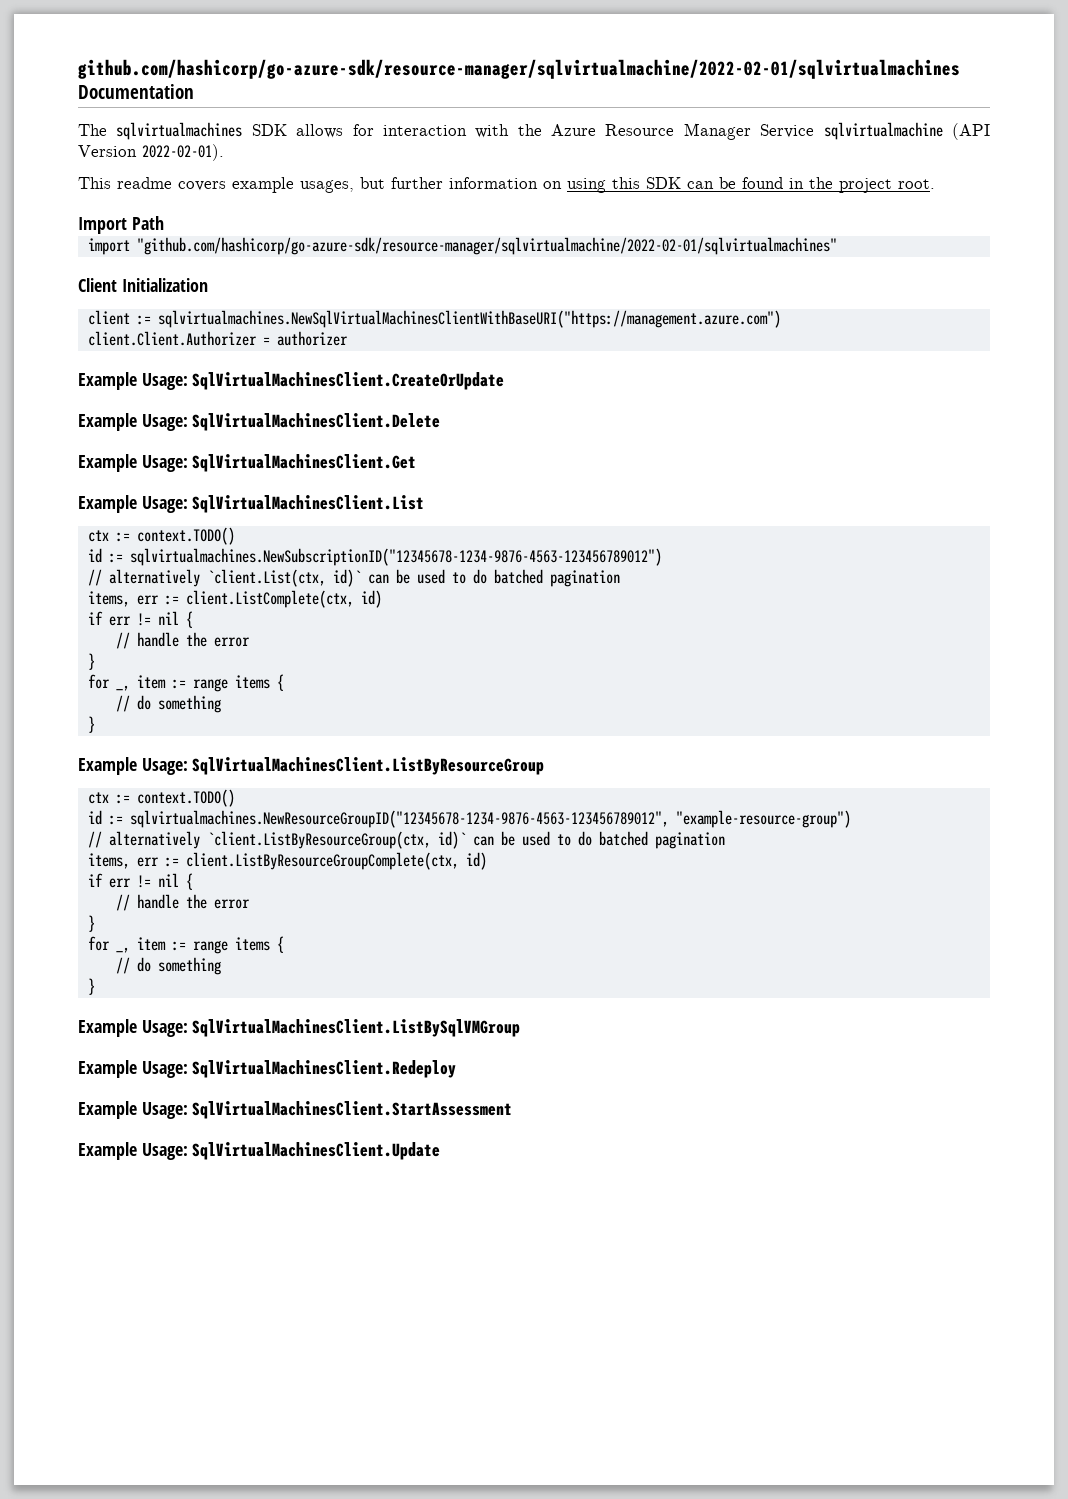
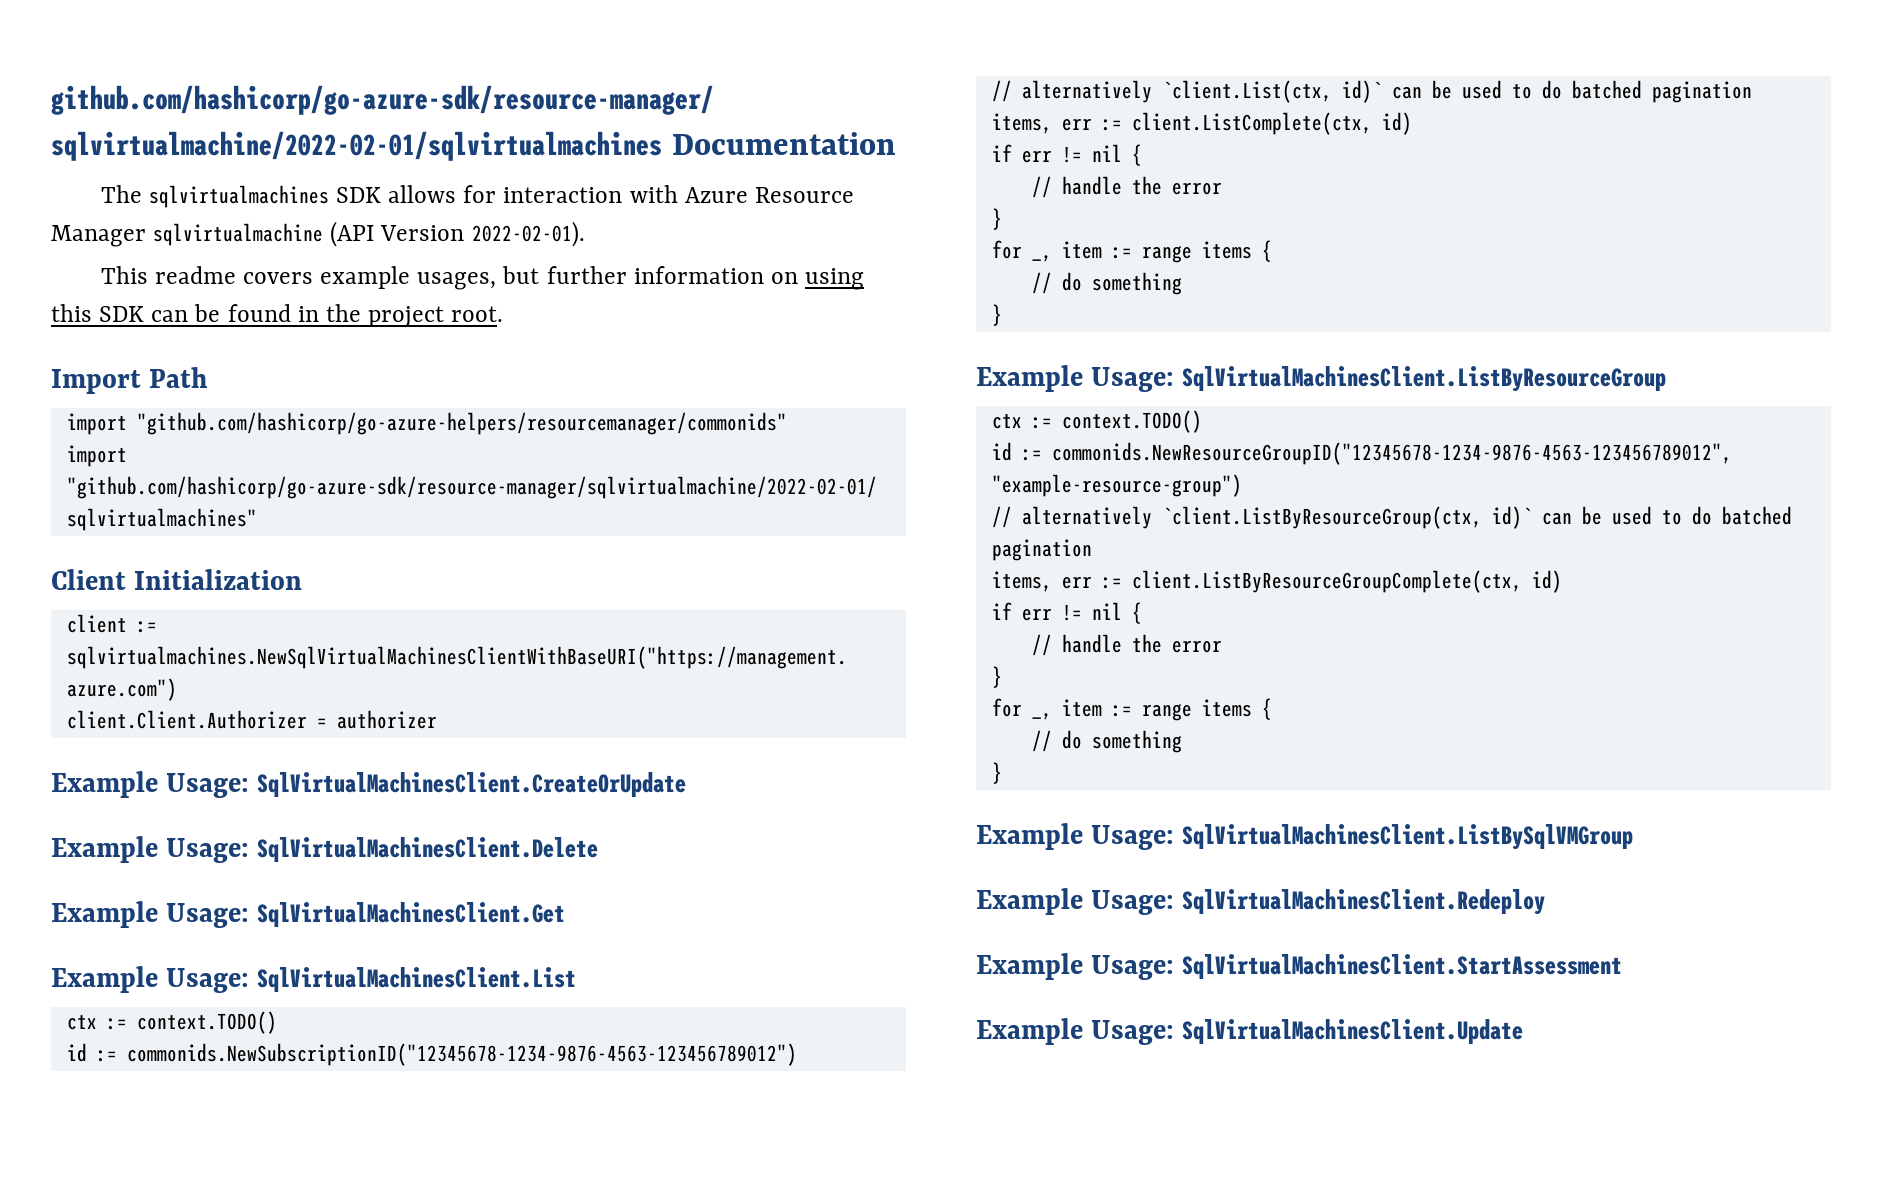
- The sqlvirtualmachines SDK allows for interaction with the Azure Resource Manager Service sqlvirtualmachine (API Version 2022-02-01).
+ The sqlvirtualmachines SDK allows for interaction with Azure Resource Manager sqlvirtualmachine (API Version 2022-02-01).
+ import "github.com/hashicorp/go-azure-helpers/resourcemanager/commonids"
- id := sqlvirtualmachines.NewSubscriptionID("12345678-1234-9876-4563-123456789012")
+ id := commonids.NewSubscriptionID("12345678-1234-9876-4563-123456789012")
- id := sqlvirtualmachines.NewResourceGroupID("12345678-1234-9876-4563-123456789012", "example-resource-group")
+ id := commonids.NewResourceGroupID("12345678-1234-9876-4563-123456789012", "example-resource-group")

